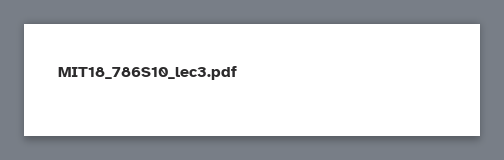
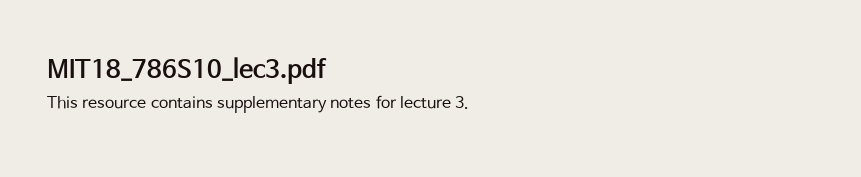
+ This resource contains supplementary notes for lecture 3.

